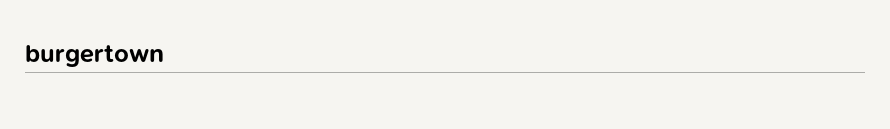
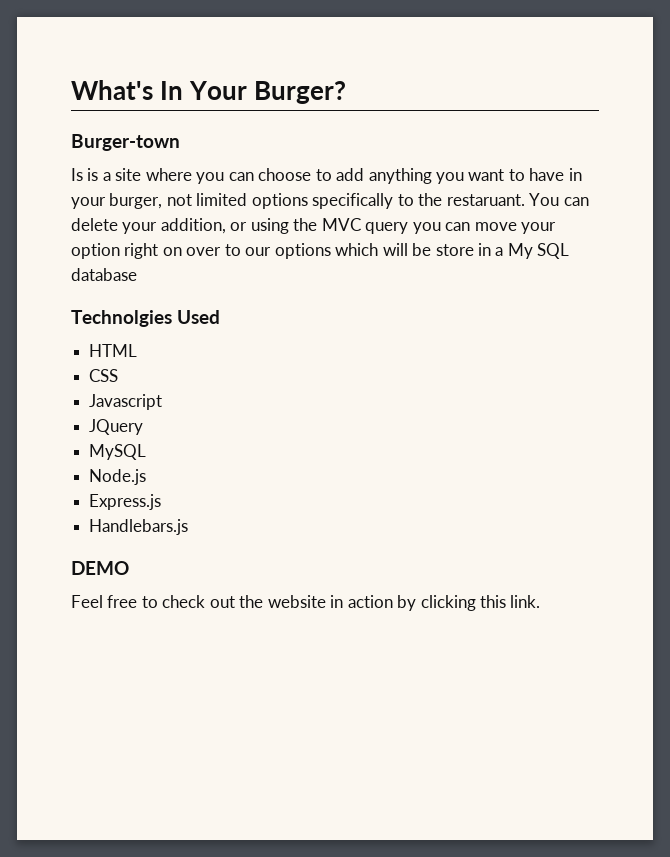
- burgertown
+ What's In Your Burger?
+ Burger-town
+ Is is a site where you can choose to add anything you want to have in your burger, not limited options specifically to the restaruant. You can delete your addition, or using the MVC query you can move your option right on over to our options which will be store in a My SQL database
+ Technolgies Used
+ HTML
+ CSS
+ Javascript
+ JQuery
+ MySQL
+ Node.js
+ Express.js
+ Handlebars.js
+ DEMO
+ Feel free to check out the website in action by clicking this link.

